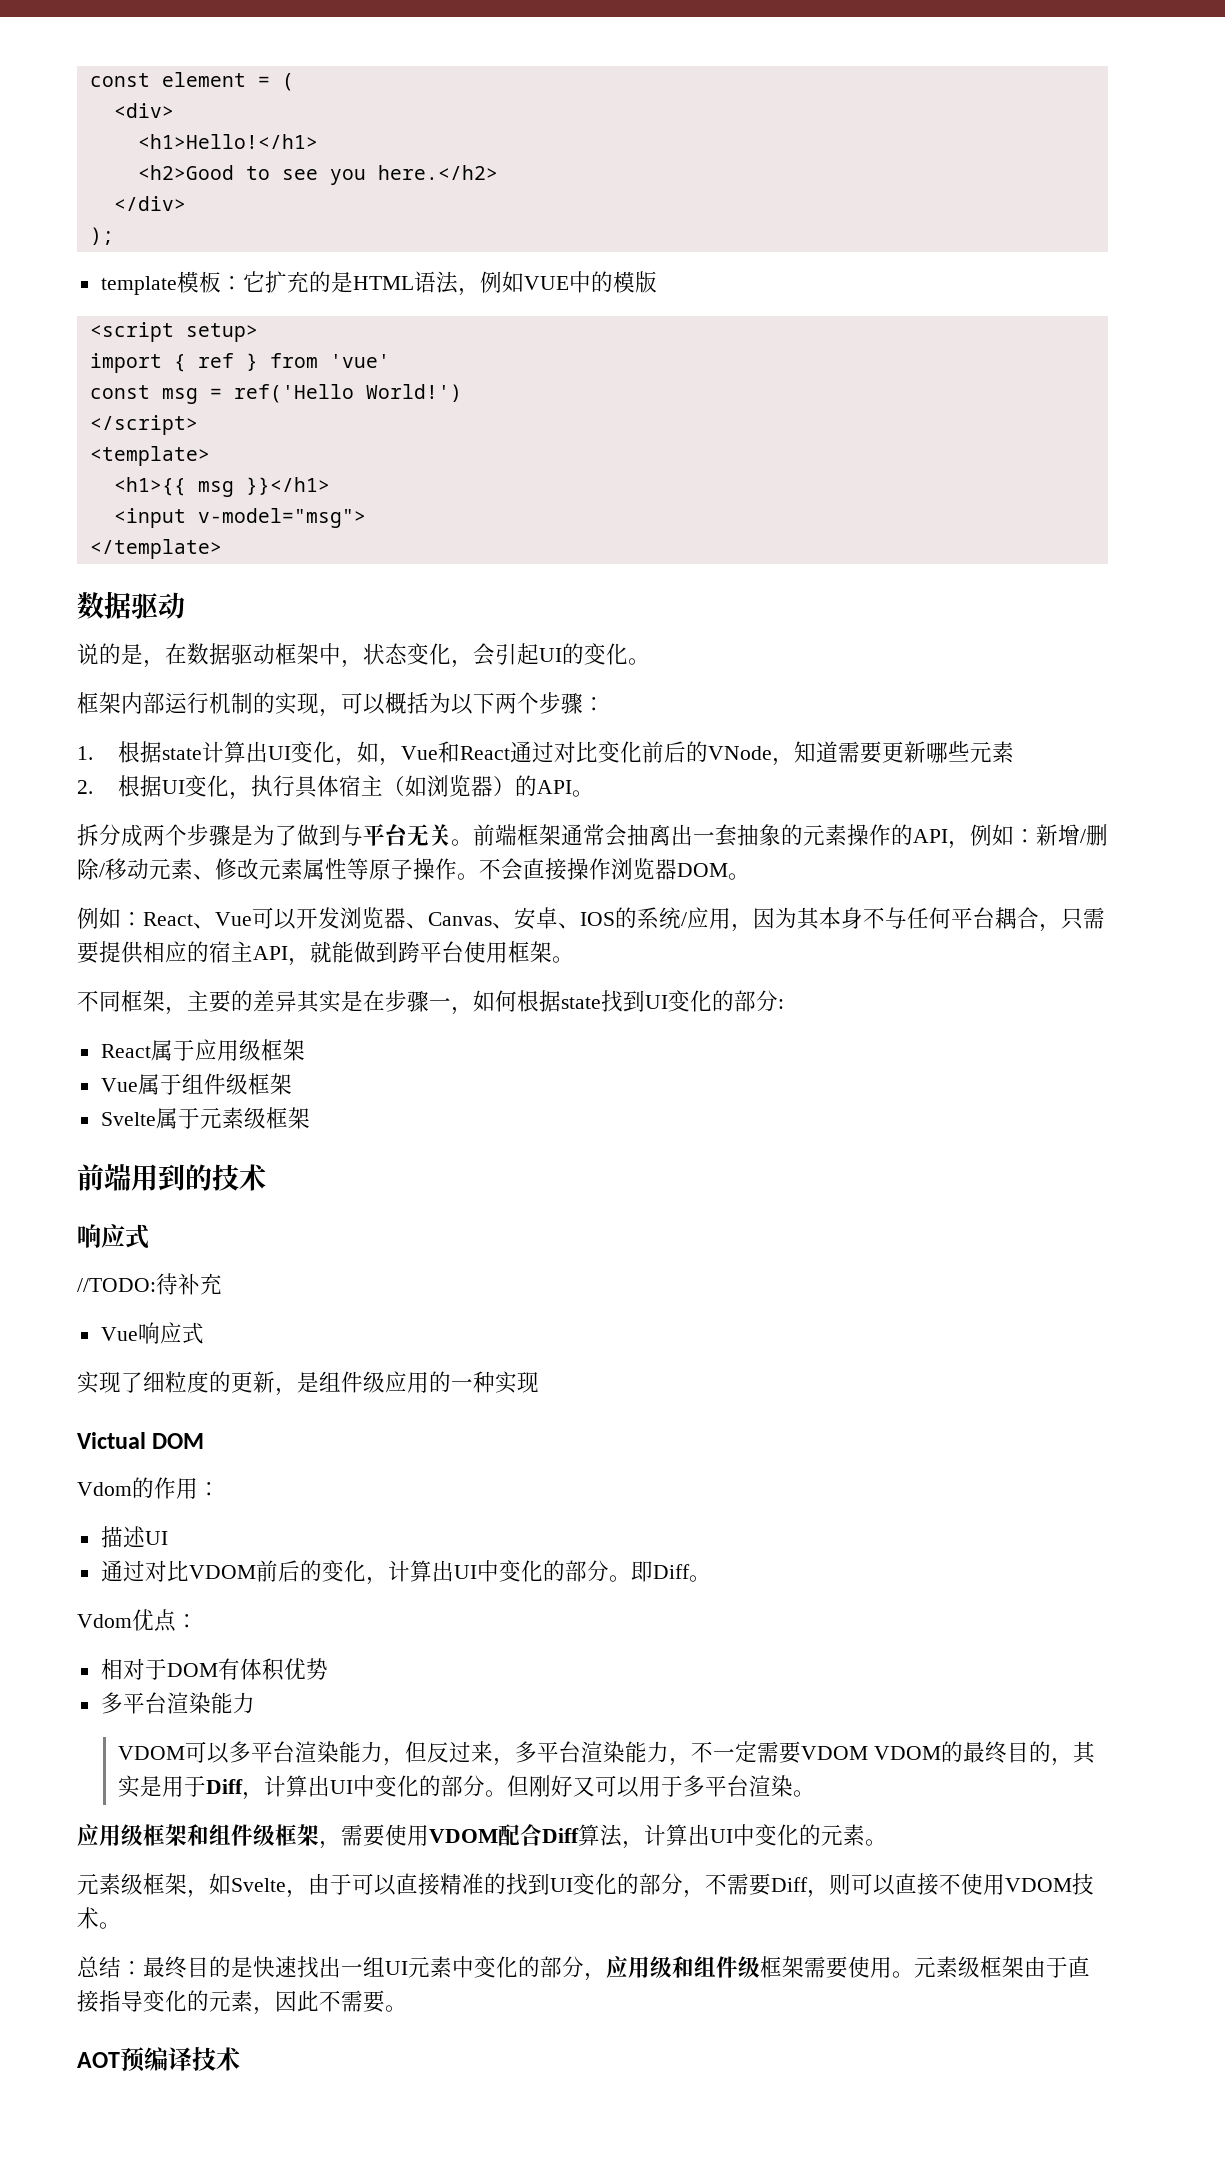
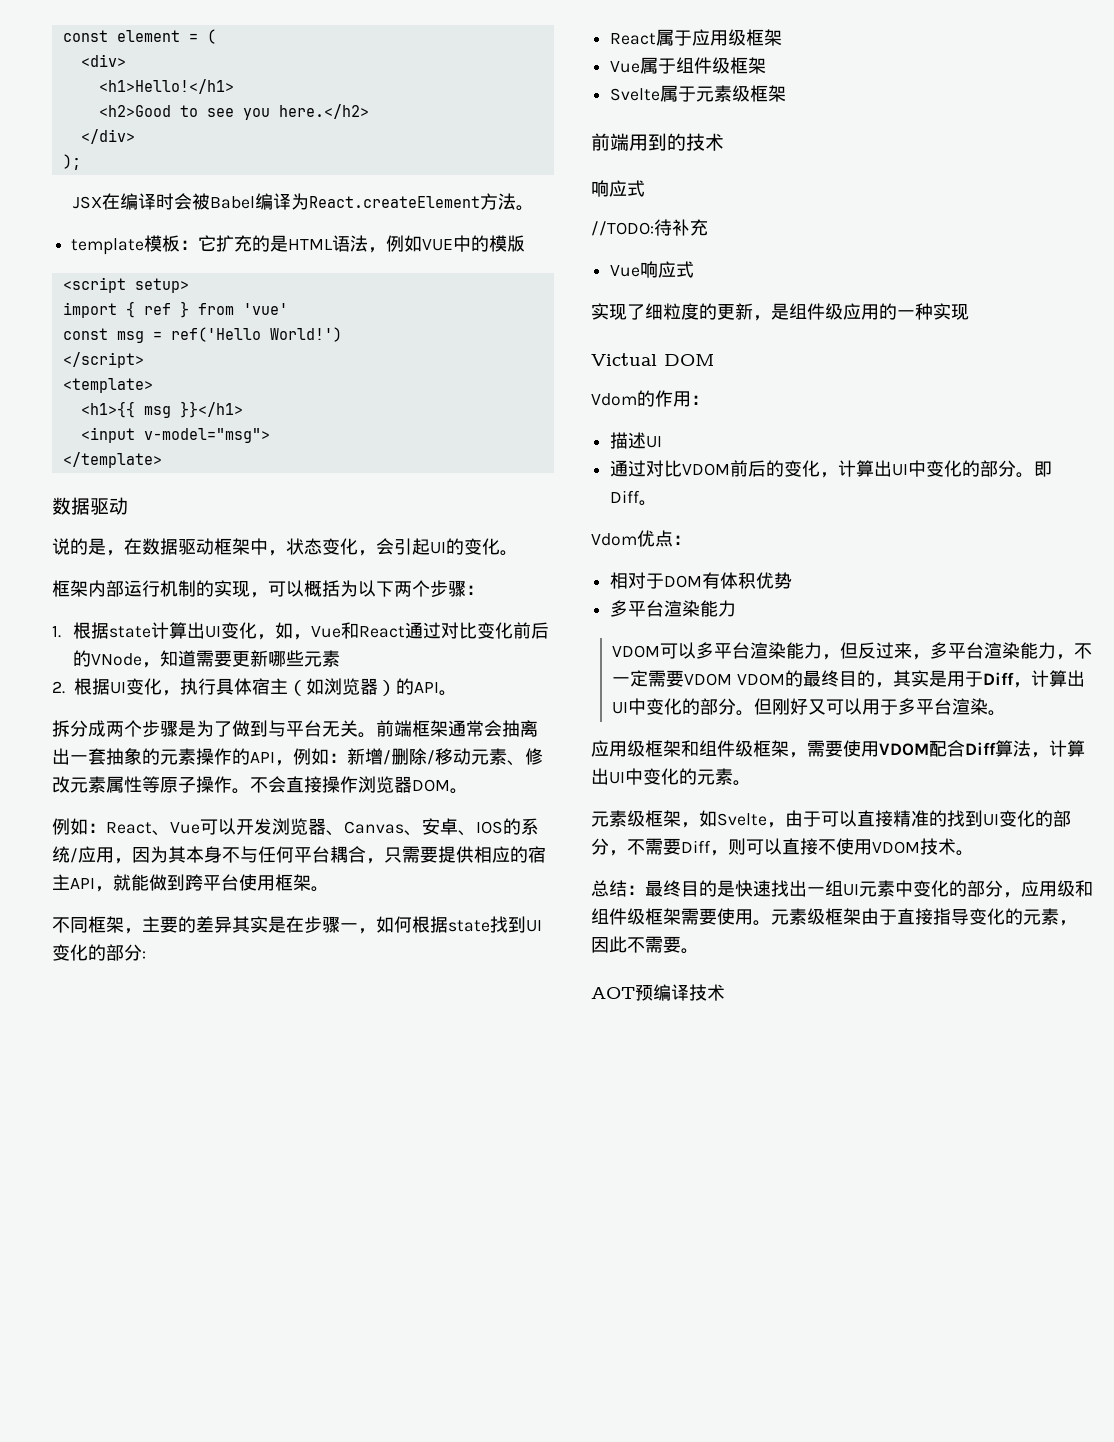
+ JSX在编译时会被Babel编译为React.createElement方法。

